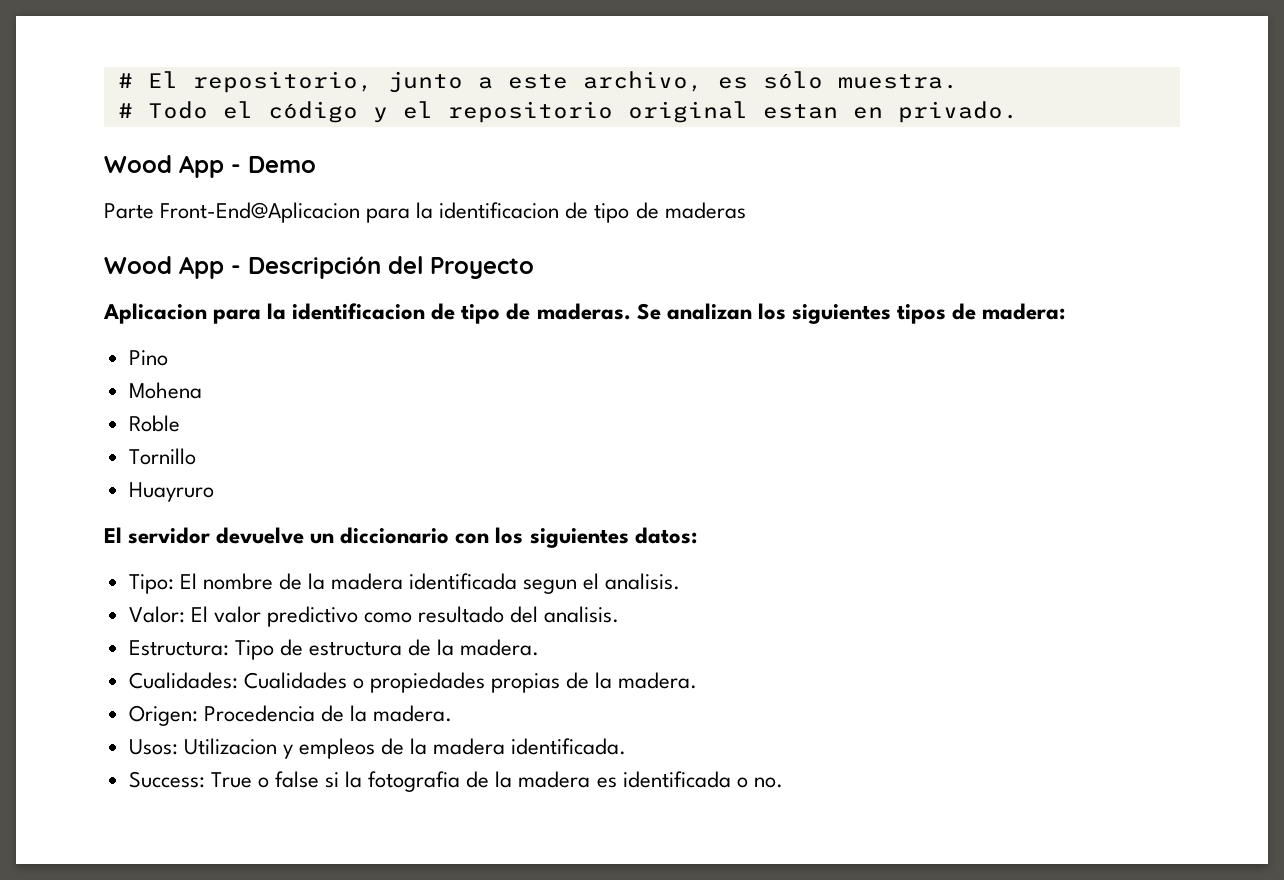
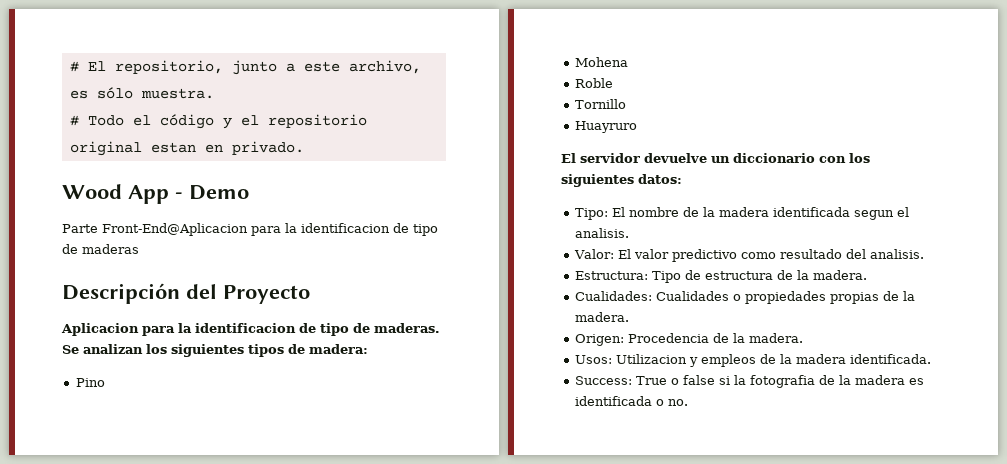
- Wood App - Descripción del Proyecto
+ Descripción del Proyecto

